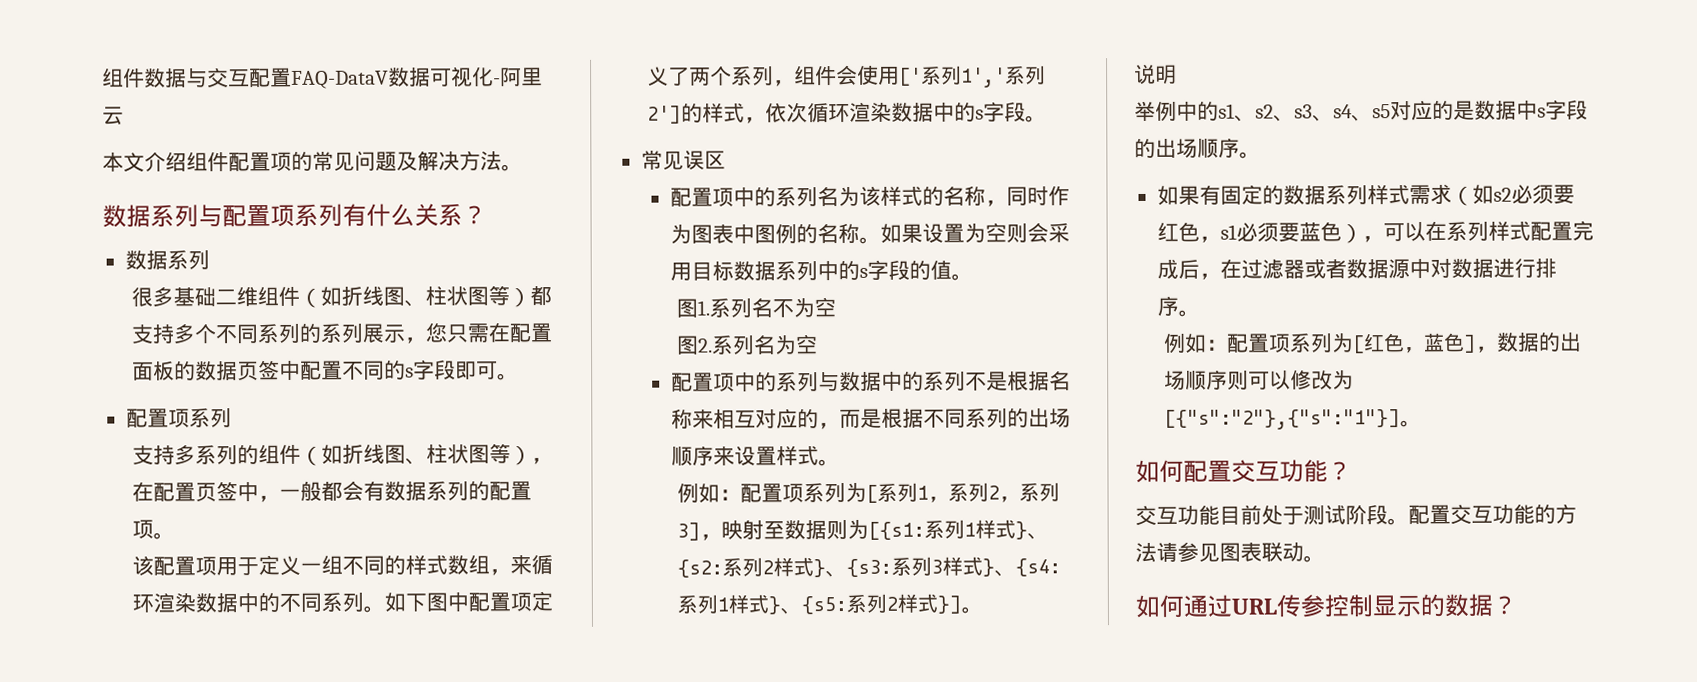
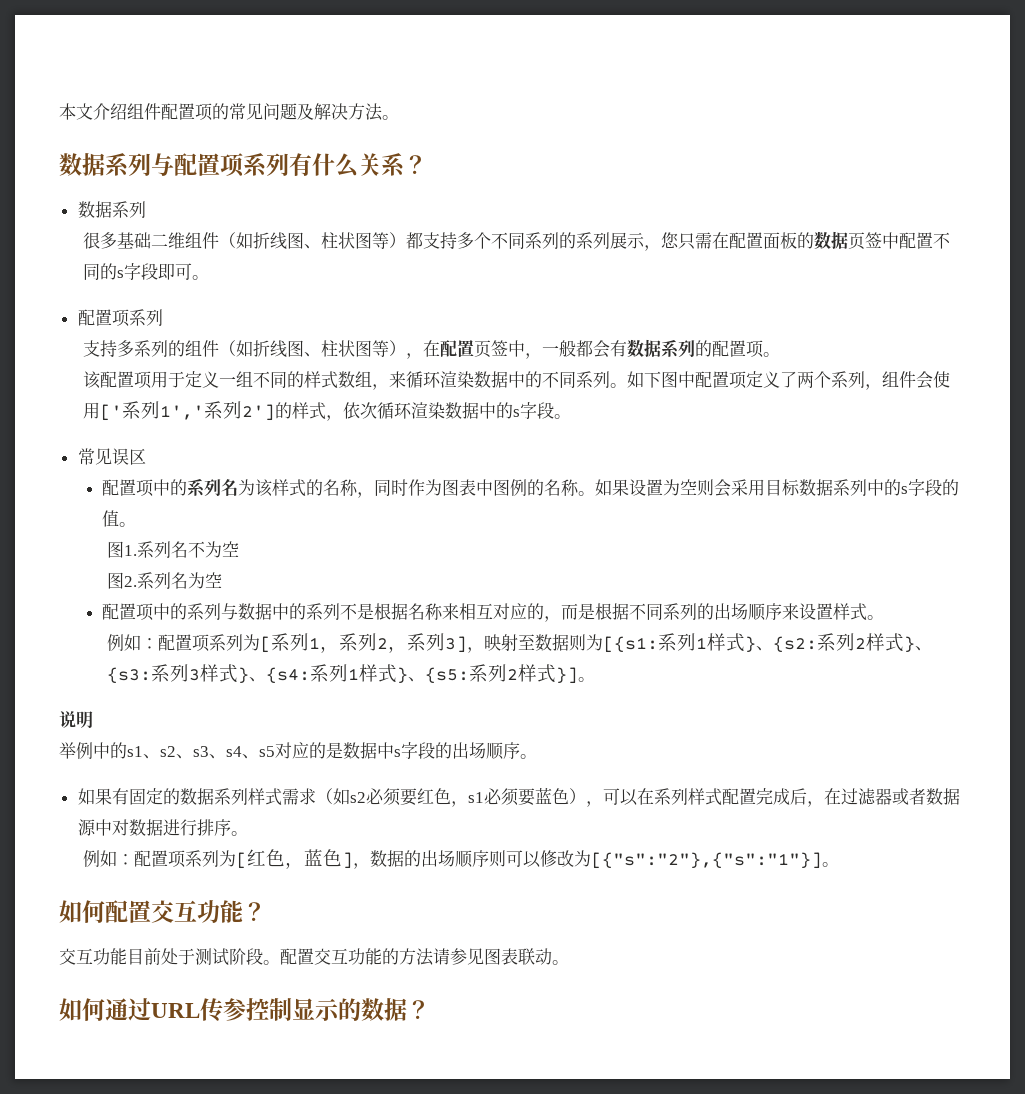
- 组件数据与交互配置FAQ-DataV数据可视化-阿里云

